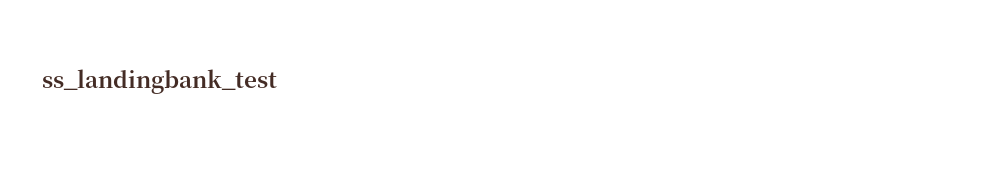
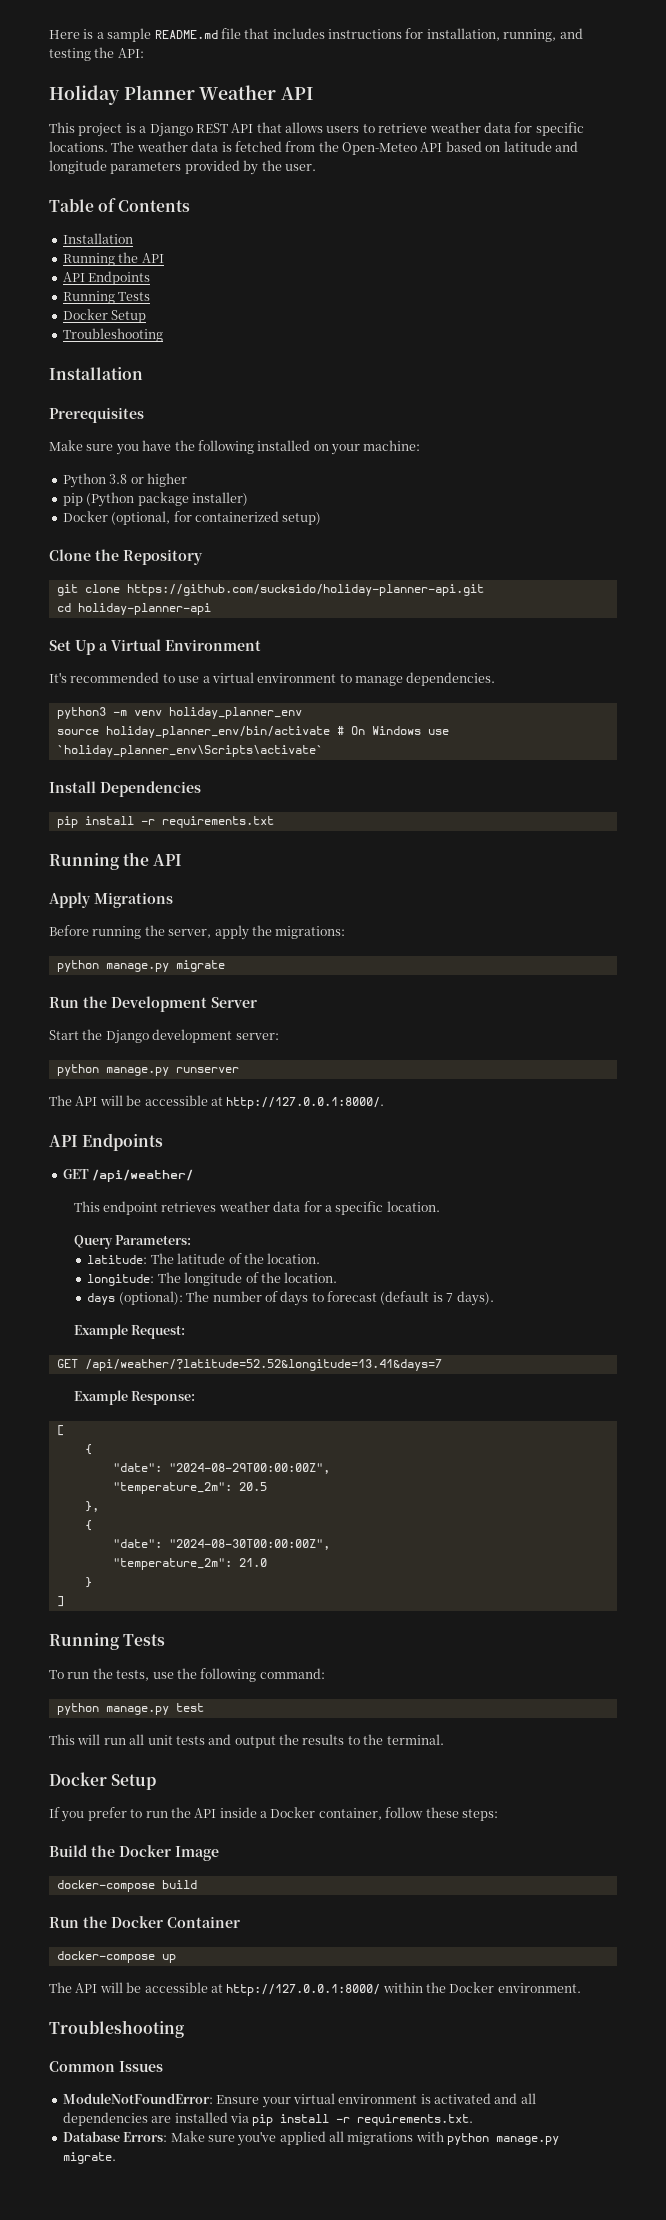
- ss_landingbank_test
+ Here is a sample README.md file that includes instructions for installation, running, and testing the API:
+ Holiday Planner Weather API
+ This project is a Django REST API that allows users to retrieve weather data for specific locations. The weather data is fetched from the Open-Meteo API based on latitude and longitude parameters provided by the user.
+ Table of Contents
+ Installation
+ Running the API
+ API Endpoints
+ Running Tests
+ Docker Setup
+ Troubleshooting
+ Installation
+ Prerequisites
+ Make sure you have the following installed on your machine:
+ Python 3.8 or higher
+ pip (Python package installer)
+ Docker (optional, for containerized setup)
+ Clone the Repository
+ git clone https://github.com/sucksido/holiday-planner-api.git
+ cd holiday-planner-api
+ Set Up a Virtual Environment
+ It's recommended to use a virtual environment to manage dependencies.
+ python3 -m venv holiday_planner_env
+ source holiday_planner_env/bin/activate # On Windows use `holiday_planner_env\Scripts\activate`
+ Install Dependencies
+ pip install -r requirements.txt
+ Running the API
+ Apply Migrations
+ Before running the server, apply the migrations:
+ python manage.py migrate
+ Run the Development Server
+ Start the Django development server:
+ python manage.py runserver
+ The API will be accessible at http://127.0.0.1:8000/.
+ API Endpoints
+ GET /api/weather/
+ This endpoint retrieves weather data for a specific location.
+ Query Parameters:
+ latitude: The latitude of the location.
+ longitude: The longitude of the location.
+ days (optional): The number of days to forecast (default is 7 days).
+ Example Request:
+ GET /api/weather/?latitude=52.52&longitude=13.41&days=7
+ Example Response:
+ [
+ {
+ "date": "2024-08-29T00:00:00Z",
+ "temperature_2m": 20.5
+ },
+ {
+ "date": "2024-08-30T00:00:00Z",
+ "temperature_2m": 21.0
+ }
+ ]
+ Running Tests
+ To run the tests, use the following command:
+ python manage.py test
+ This will run all unit tests and output the results to the terminal.
+ Docker Setup
+ If you prefer to run the API inside a Docker container, follow these steps:
+ Build the Docker Image
+ docker-compose build
+ Run the Docker Container
+ docker-compose up
+ The API will be accessible at http://127.0.0.1:8000/ within the Docker environment.
+ Troubleshooting
+ Common Issues
+ ModuleNotFoundError: Ensure your virtual environment is activated and all dependencies are installed via pip install -r requirements.txt.
+ Database Errors: Make sure you've applied all migrations with python manage.py migrate.

